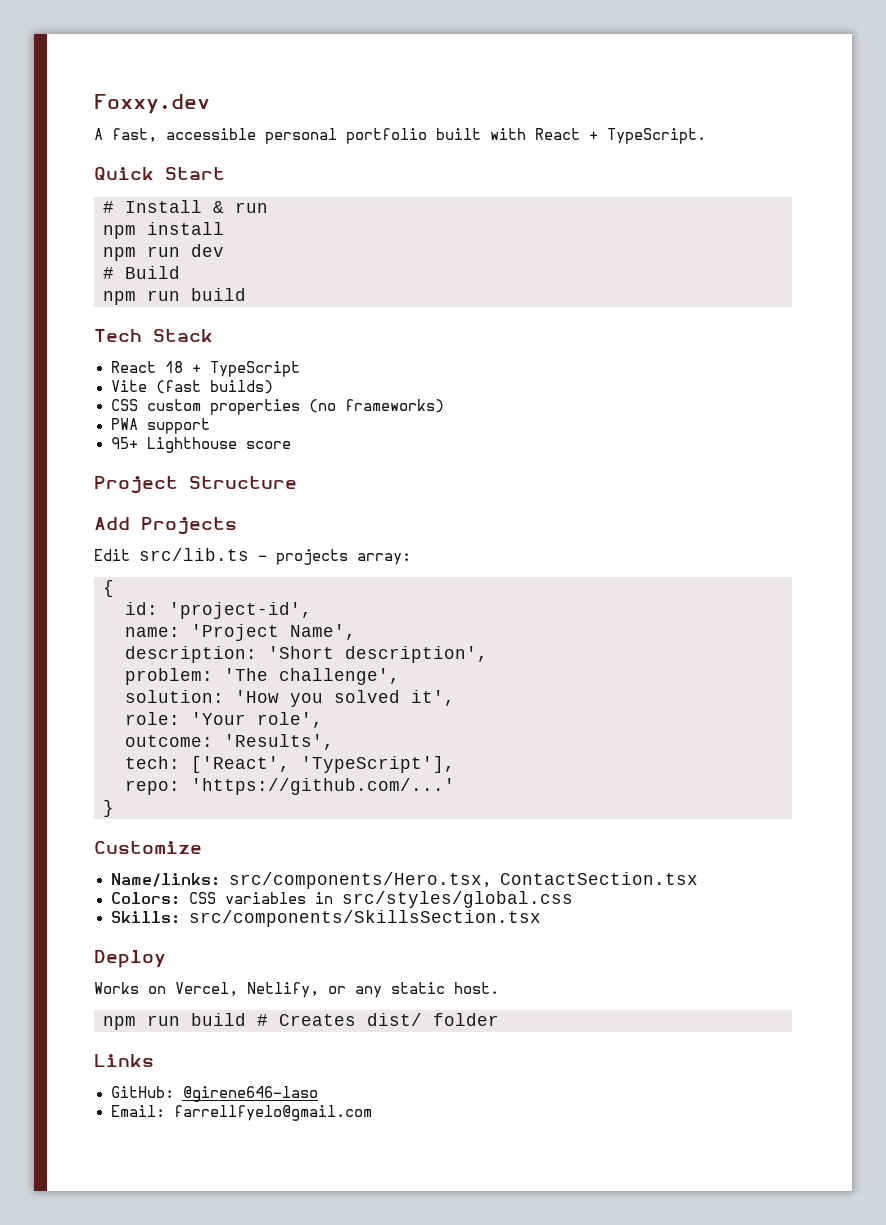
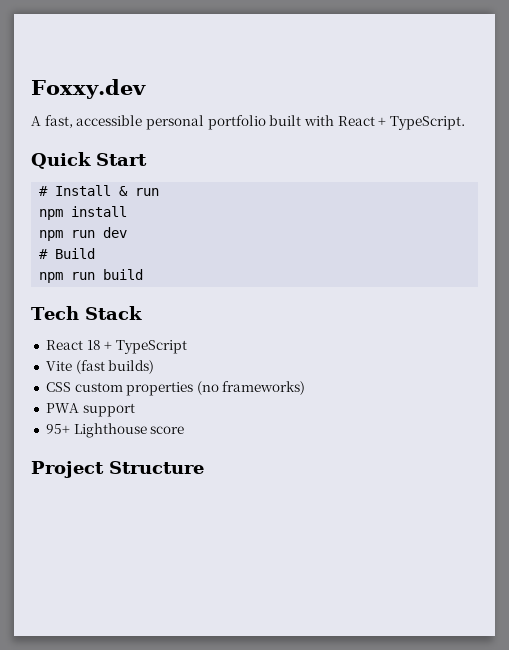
- Add Projects
- Edit src/lib.ts - projects array:
- {
- id: 'project-id',
- name: 'Project Name',
- description: 'Short description',
- problem: 'The challenge',
- solution: 'How you solved it',
- role: 'Your role',
- outcome: 'Results',
- tech: ['React', 'TypeScript'],
- repo: 'https://github.com/...'
- }
- Customize
- Name/links: src/components/Hero.tsx, ContactSection.tsx
- Colors: CSS variables in src/styles/global.css
- Skills: src/components/SkillsSection.tsx
- Deploy
- Works on Vercel, Netlify, or any static host.
- npm run build # Creates dist/ folder
- Links
- GitHub: @girene646-laso
- Email: farrellfyelo@gmail.com

